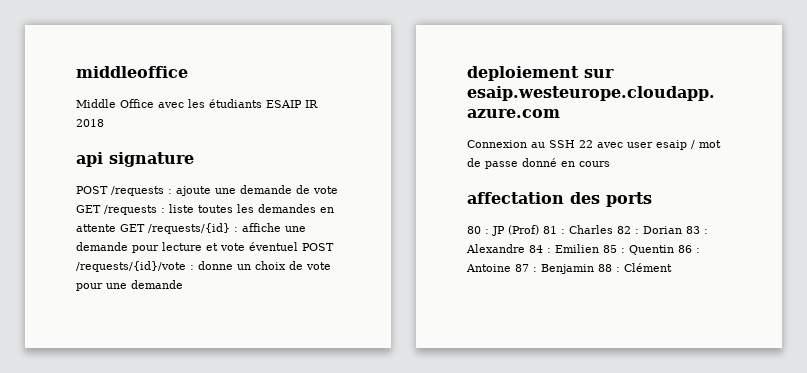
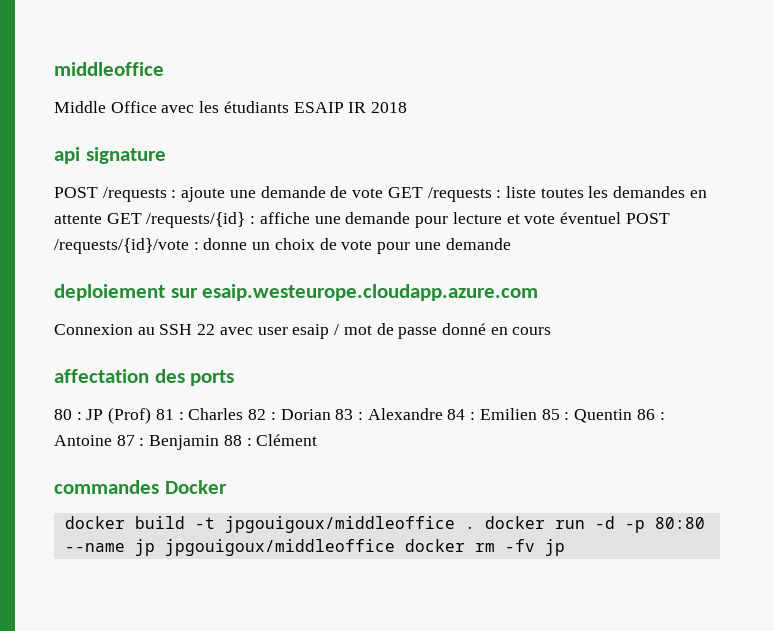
+ commandes Docker
+ docker build -t jpgouigoux/middleoffice . docker run -d -p 80:80 --name jp jpgouigoux/middleoffice docker rm -fv jp

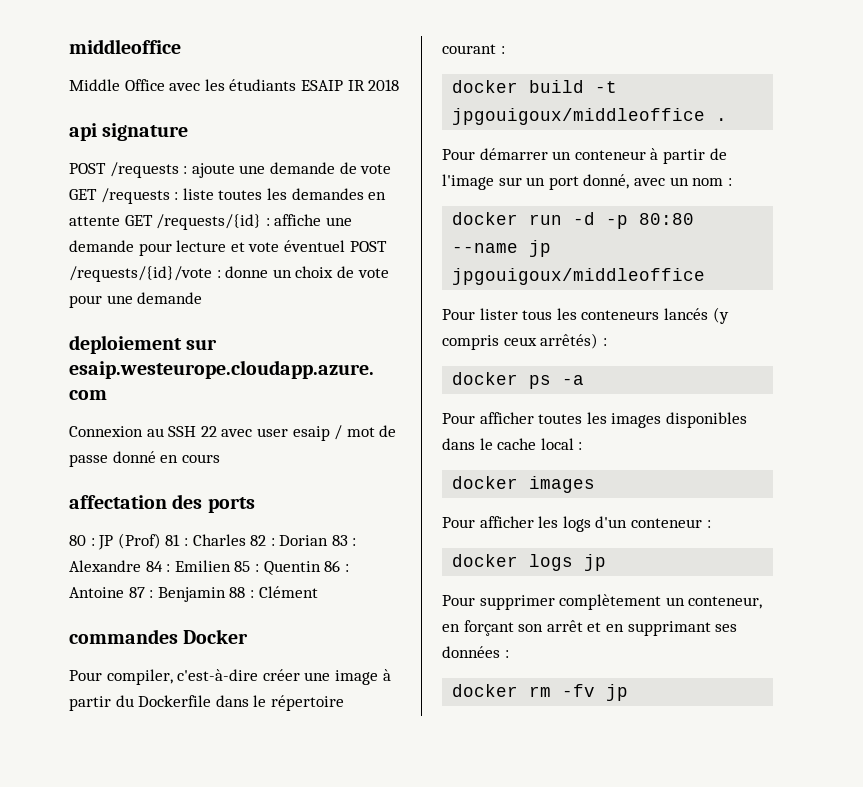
+ Pour compiler, c'est-à-dire créer une image à partir du Dockerfile dans le répertoire courant :
- docker build -t jpgouigoux/middleoffice . docker run -d -p 80:80 --name jp jpgouigoux/middleoffice docker rm -fv jp
+ docker build -t jpgouigoux/middleoffice .
+ Pour démarrer un conteneur à partir de l'image sur un port donné, avec un nom :
+ docker run -d -p 80:80 --name jp jpgouigoux/middleoffice
+ Pour lister tous les conteneurs lancés (y compris ceux arrêtés) :
+ docker ps -a
+ Pour afficher toutes les images disponibles dans le cache local :
+ docker images
+ Pour afficher les logs d'un conteneur :
+ docker logs jp
+ Pour supprimer complètement un conteneur, en forçant son arrêt et en supprimant ses données :
+ docker rm -fv jp

